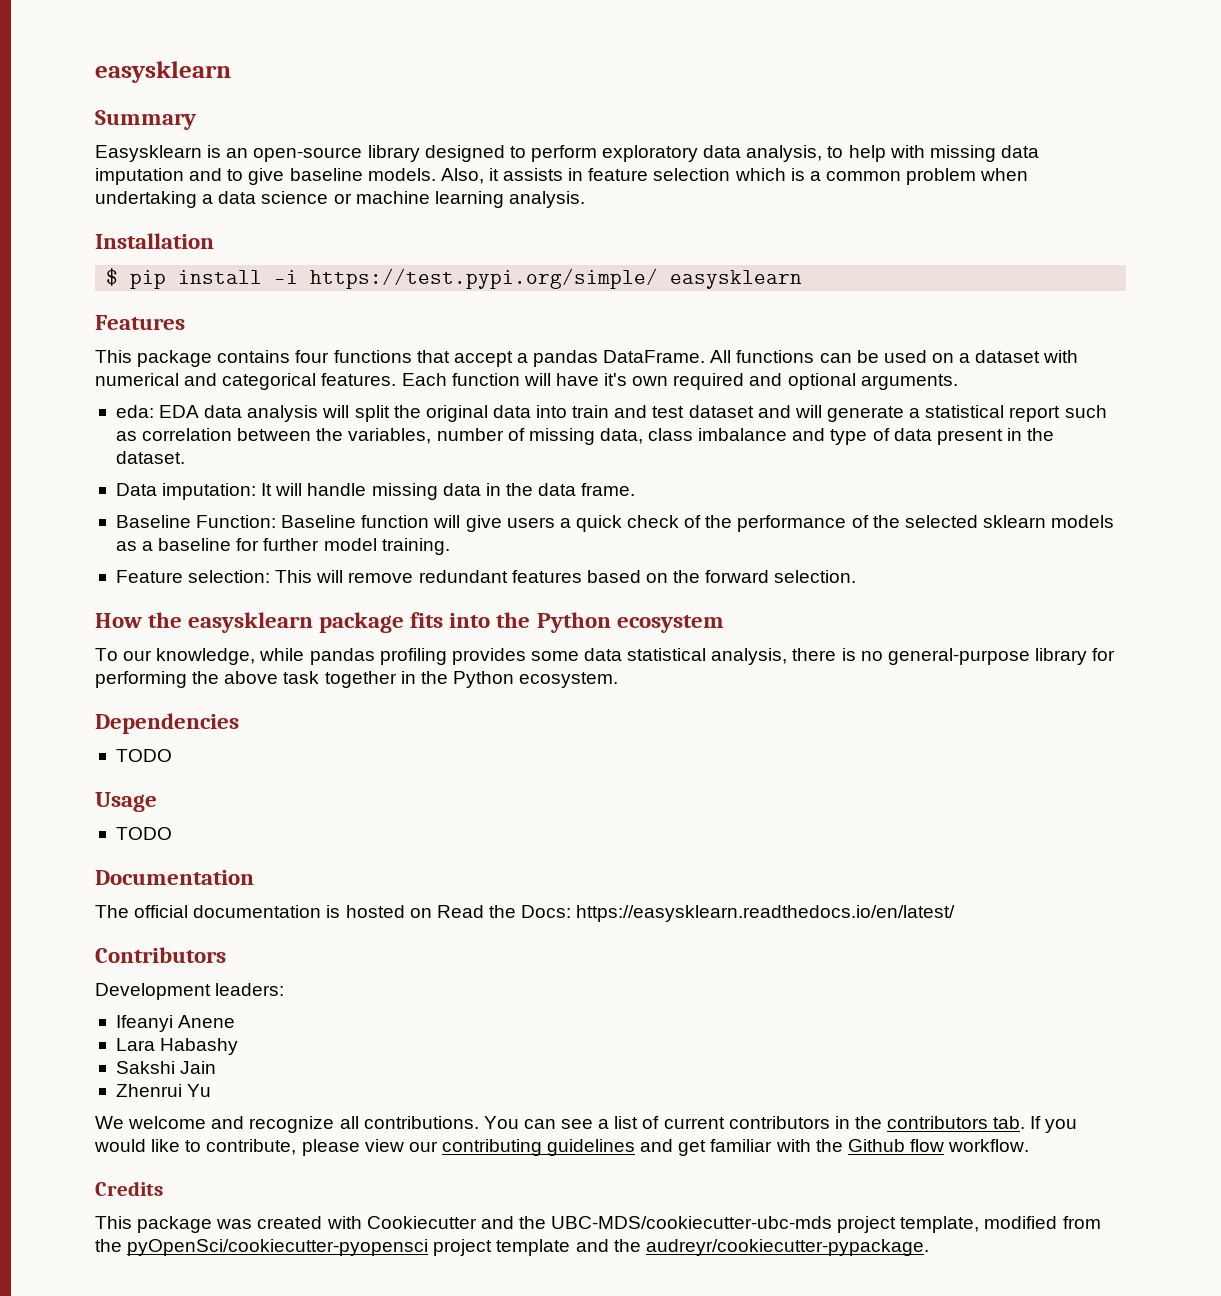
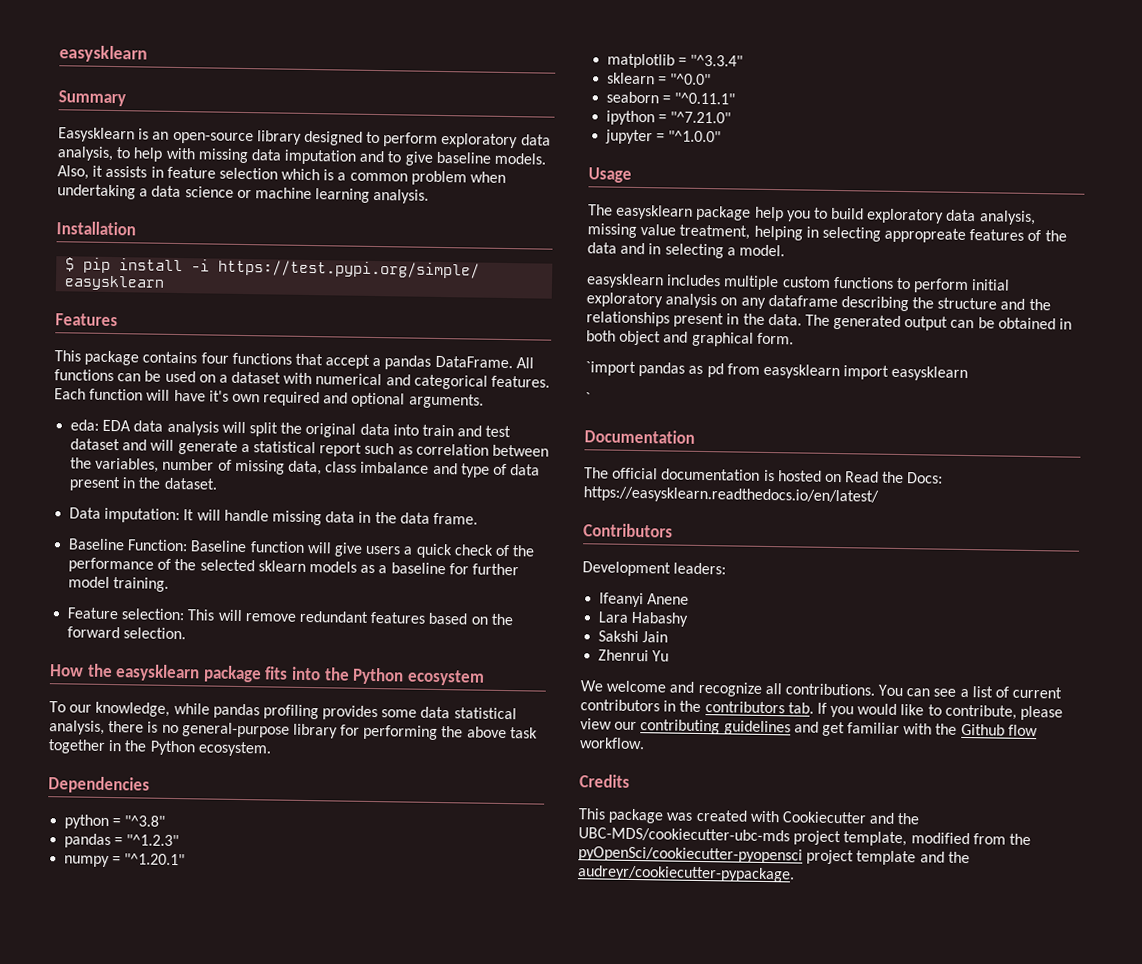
  Dependencies
- TODO
+ python = "^3.8"
+ pandas = "^1.2.3"
+ numpy = "^1.20.1"
+ matplotlib = "^3.3.4"
+ sklearn = "^0.0"
+ seaborn = "^0.11.1"
+ ipython = "^7.21.0"
+ jupyter = "^1.0.0"
  Usage
- TODO
+ The easysklearn package help you to build exploratory data analysis, missing value treatment, helping in selecting appropreate features of the data and in selecting a model.
+ easysklearn includes multiple custom functions to perform initial exploratory analysis on any dataframe describing the structure and the relationships present in the data. The generated output can be obtained in both object and graphical form.
+ `import pandas as pd from easysklearn import easysklearn
+ `

